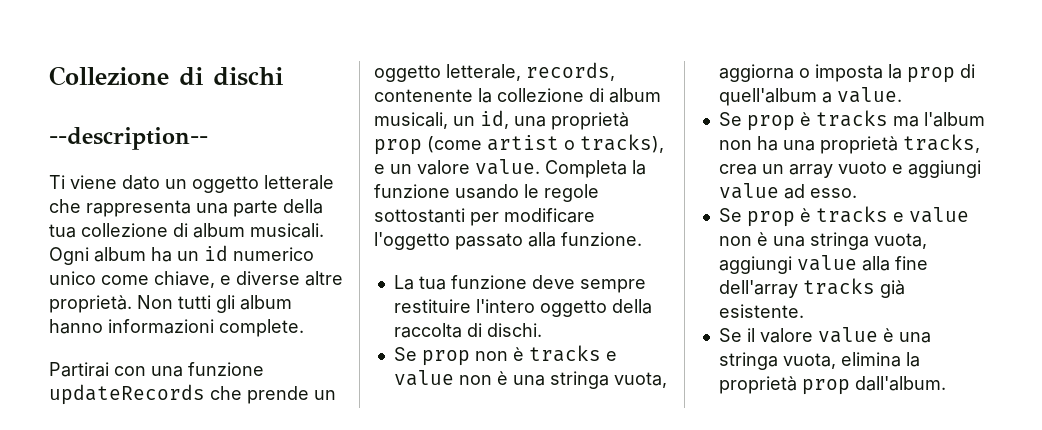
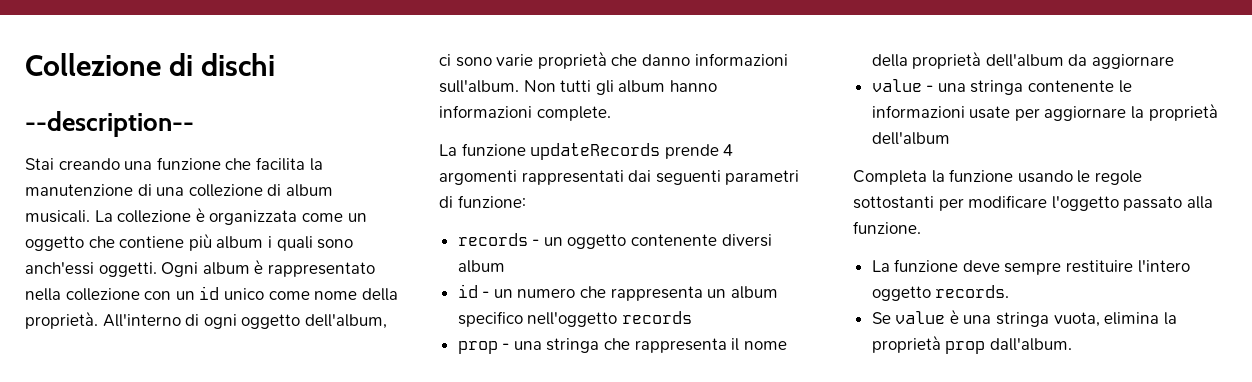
- Ti viene dato un oggetto letterale che rappresenta una parte della tua collezione di album musicali. Ogni album ha un id numerico unico come chiave, e diverse altre proprietà.
+ Stai creando una funzione che facilita la manutenzione di una collezione di album musicali. La collezione è organizzata come un oggetto che contiene più album i quali sono anch'essi oggetti. Ogni album è rappresentato nella collezione con un id unico come nome della proprietà. All'interno di ogni oggetto dell'album, ci sono varie proprietà che danno informazioni sull'album.
- Partirai con una funzione updateRecords che prende un oggetto letterale, records, contenente la collezione di album musicali, un id, una proprietà prop (come artist o tracks), e un valore value. Completa la funzione usando le regole sottostanti per modificare l'oggetto passato alla funzione.
+ La funzione updateRecords prende 4 argomenti rappresentati dai seguenti parametri di funzione:
+ records - un oggetto contenente diversi album
+ id - un numero che rappresenta un album specifico nell'oggetto records
+ prop - una stringa che rappresenta il nome della proprietà dell'album da aggiornare
+ value - una stringa contenente le informazioni usate per aggiornare la proprietà dell'album
+ Completa la funzione usando le regole sottostanti per modificare l'oggetto passato alla funzione.
- La tua funzione deve sempre restituire l'intero oggetto della raccolta di dischi.
- Se prop non è tracks e value non è una stringa vuota, aggiorna o imposta la prop di quell'album a value.
- Se prop è tracks ma l'album non ha una proprietà tracks, crea un array vuoto e aggiungi value ad esso.
- Se prop è tracks e value non è una stringa vuota, aggiungi value alla fine dell'array tracks già esistente.
- Se il valore value è una stringa vuota, elimina la proprietà prop dall'album.
+ La funzione deve sempre restituire l'intero oggetto records.
+ Se value è una stringa vuota, elimina la proprietà prop dall'album.

